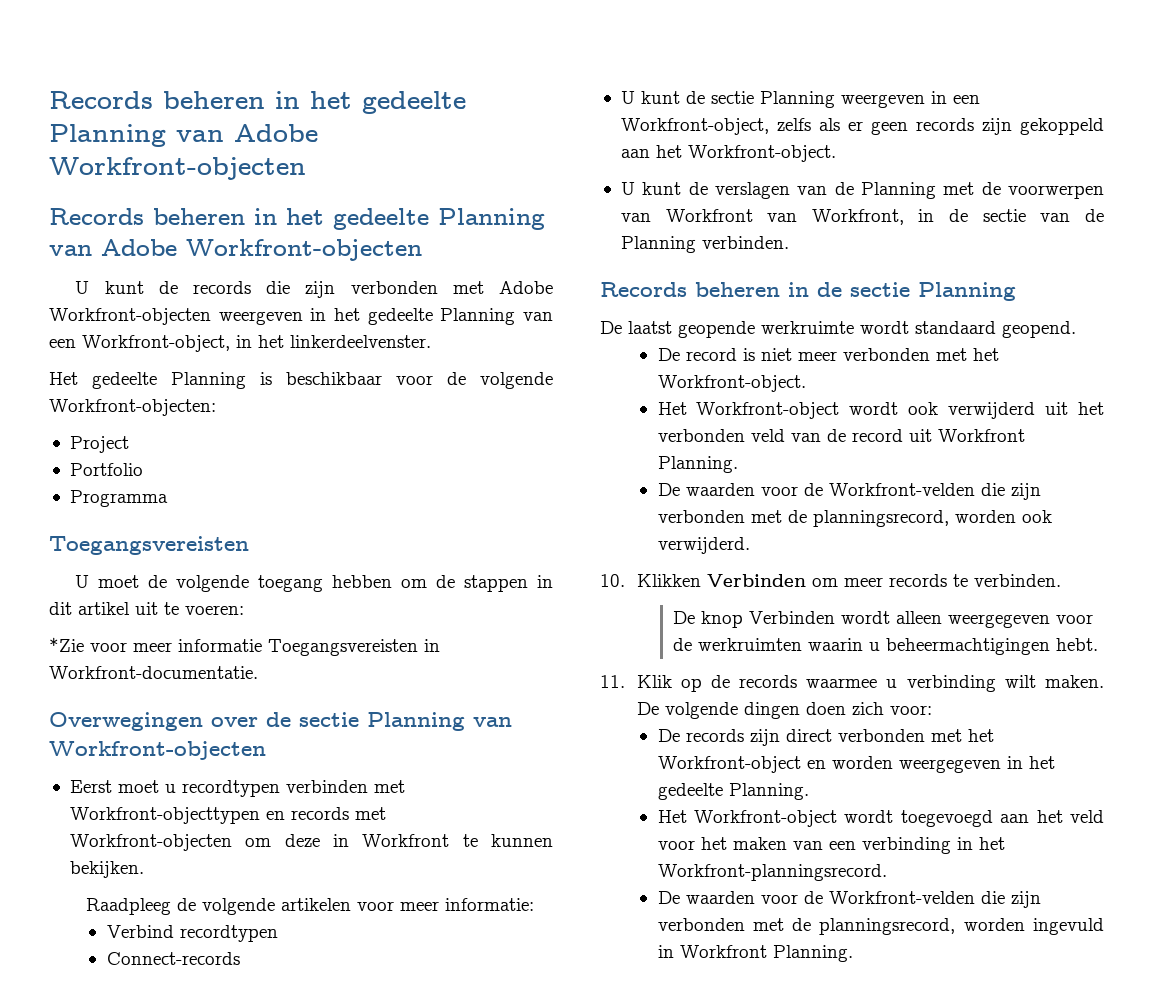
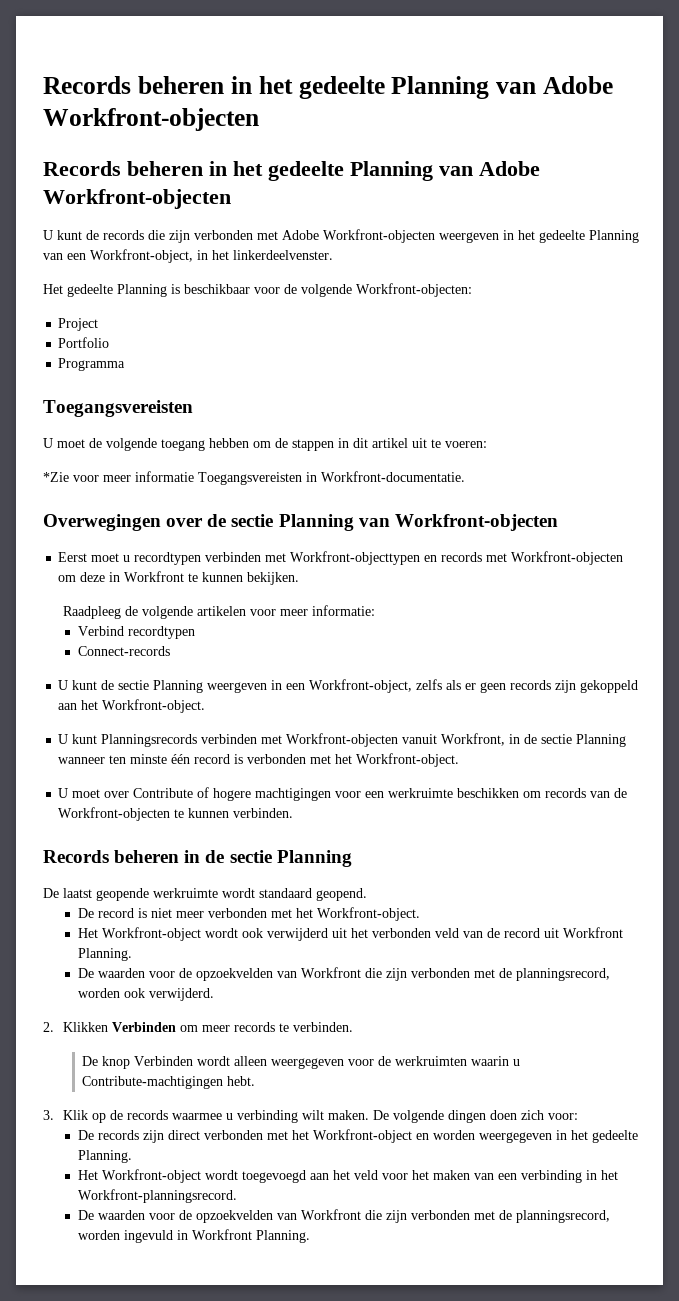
- U kunt de verslagen van de Planning met de voorwerpen van Workfront van Workfront, in de sectie van de Planning verbinden.
+ U kunt Planningsrecords verbinden met Workfront-objecten vanuit Workfront, in de sectie Planning wanneer ten minste één record is verbonden met het Workfront-object.
+ U moet over Contribute of hogere machtigingen voor een werkruimte beschikken om records van de Workfront-objecten te kunnen verbinden.
- De waarden voor de Workfront-velden die zijn verbonden met de planningsrecord, worden ook verwijderd.
+ De waarden voor de opzoekvelden van Workfront die zijn verbonden met de planningsrecord, worden ook verwijderd.
- 10. Klikken Verbinden om meer records te verbinden.
+ 2. Klikken Verbinden om meer records te verbinden.
- De knop Verbinden wordt alleen weergegeven voor de werkruimten waarin u beheermachtigingen hebt.
+ De knop Verbinden wordt alleen weergegeven voor de werkruimten waarin u Contribute-machtigingen hebt.
- 11. Klik op de records waarmee u verbinding wilt maken.
+ 3. Klik op de records waarmee u verbinding wilt maken.
- De waarden voor de Workfront-velden die zijn verbonden met de planningsrecord, worden ingevuld in Workfront Planning.
+ De waarden voor de opzoekvelden van Workfront die zijn verbonden met de planningsrecord, worden ingevuld in Workfront Planning.

